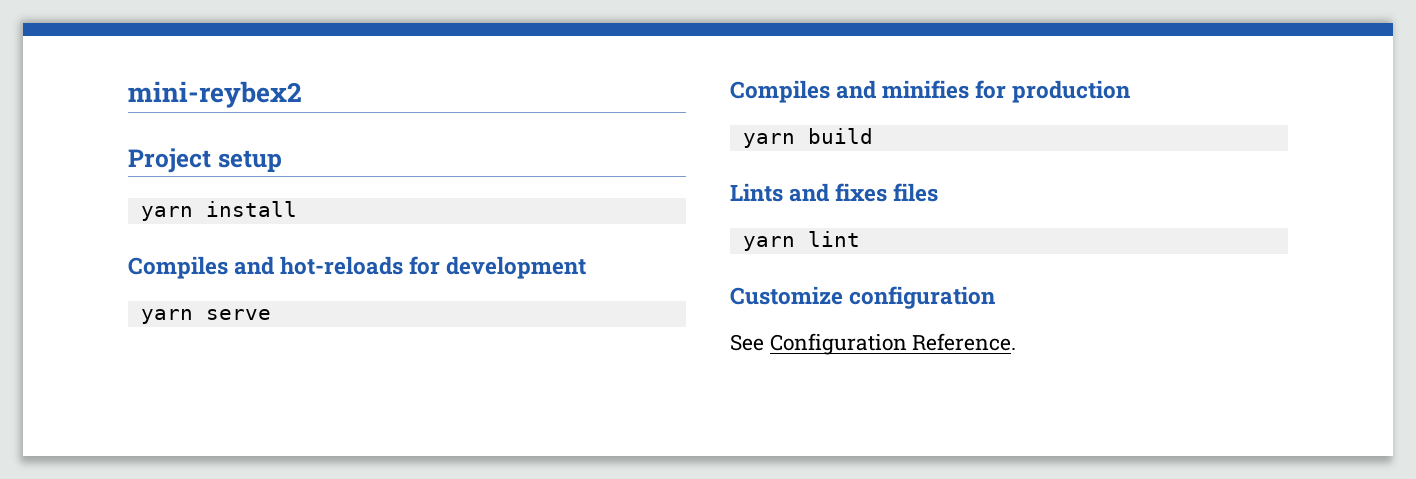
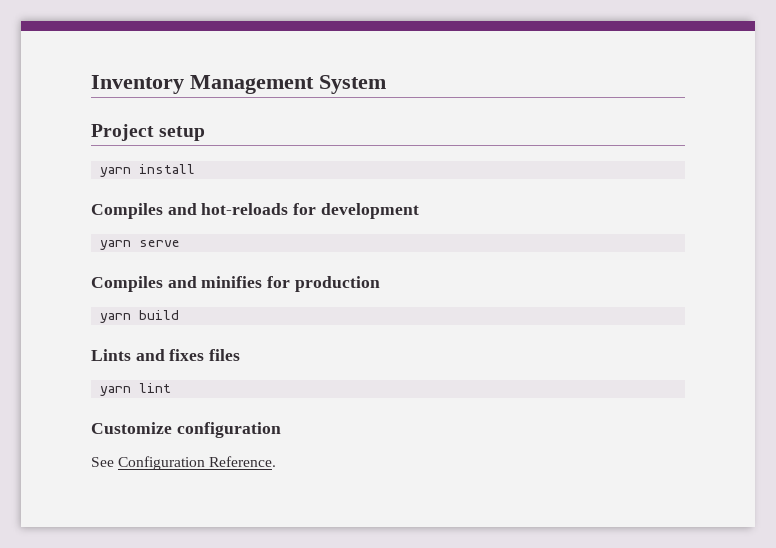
- mini-reybex2
+ Inventory Management System

